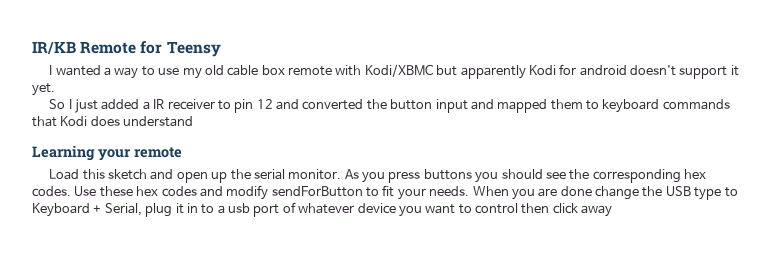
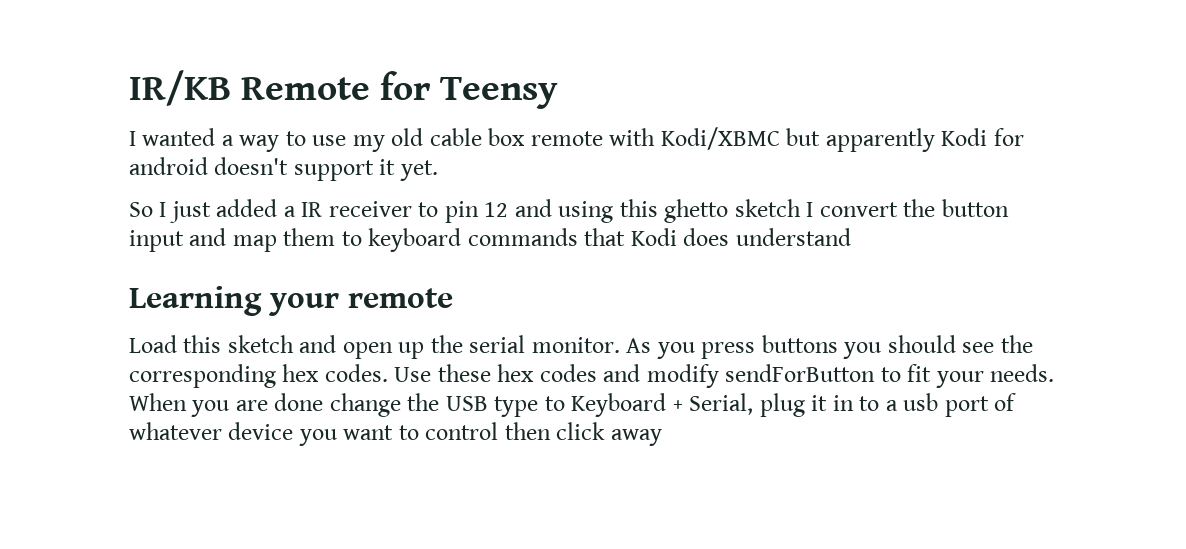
- So I just added a IR receiver to pin 12 and converted the button input and mapped them to keyboard commands that Kodi does understand
+ So I just added a IR receiver to pin 12 and using this ghetto sketch I convert the button input and map them to keyboard commands that Kodi does understand

